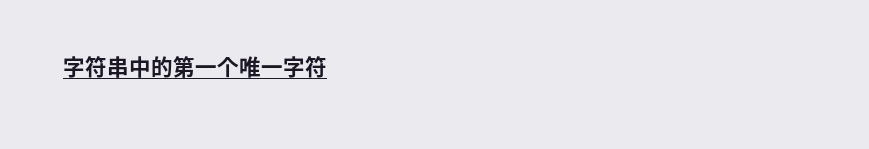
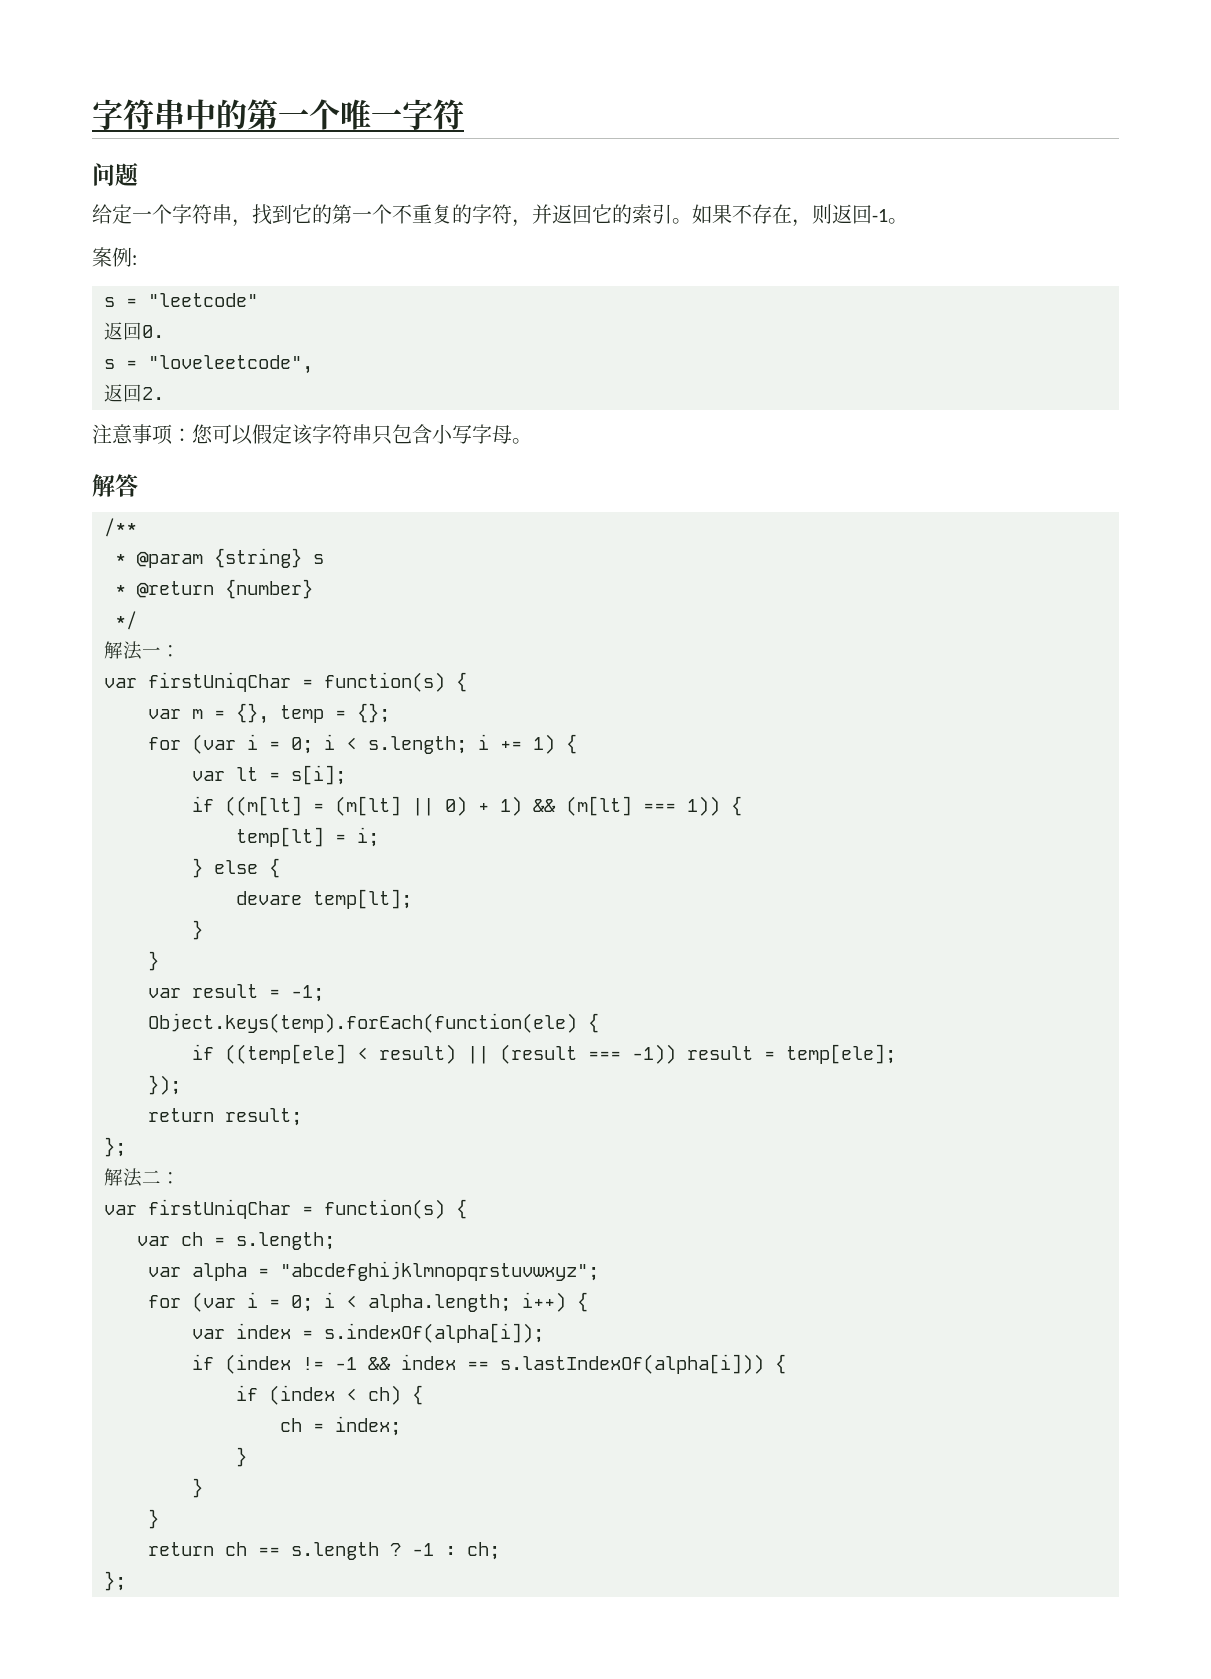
+ 问题
+ 给定一个字符串，找到它的第一个不重复的字符，并返回它的索引。如果不存在，则返回-1。
+ 案例:
+ s = "leetcode"
+ 返回0.
+ s = "loveleetcode",
+ 返回2.
+ 注意事项：您可以假定该字符串只包含小写字母。
+ 解答
+ /**
+ * @param {string} s
+ * @return {number}
+ */
+ 解法一：
+ var firstUniqChar = function(s) {
+ var m = {}, temp = {};
+ for (var i = 0; i < s.length; i += 1) {
+ var lt = s[i];
+ if ((m[lt] = (m[lt] || 0) + 1) && (m[lt] === 1)) {
+ temp[lt] = i;
+ } else {
+ devare temp[lt];
+ }
+ }
+ var result = -1;
+ Object.keys(temp).forEach(function(ele) {
+ if ((temp[ele] < result) || (result === -1)) result = temp[ele];
+ });
+ return result;
+ };
+ 解法二：
+ var firstUniqChar = function(s) {
+ var ch = s.length;
+ var alpha = "abcdefghijklmnopqrstuvwxyz";
+ for (var i = 0; i < alpha.length; i++) {
+ var index = s.indexOf(alpha[i]);
+ if (index != -1 && index == s.lastIndexOf(alpha[i])) {
+ if (index < ch) {
+ ch = index;
+ }
+ }
+ }
+ return ch == s.length ? -1 : ch;
+ };

